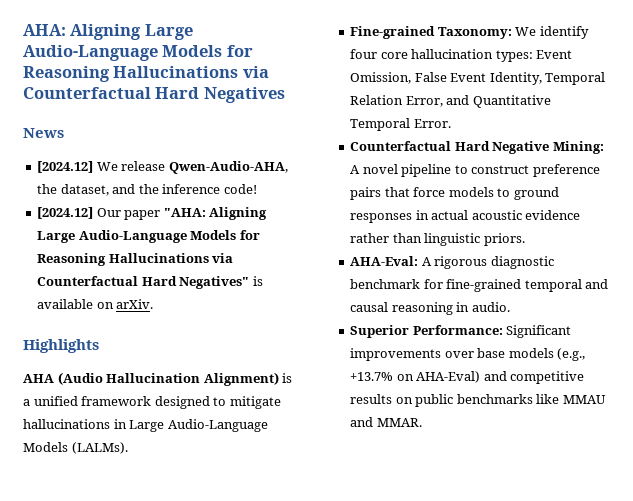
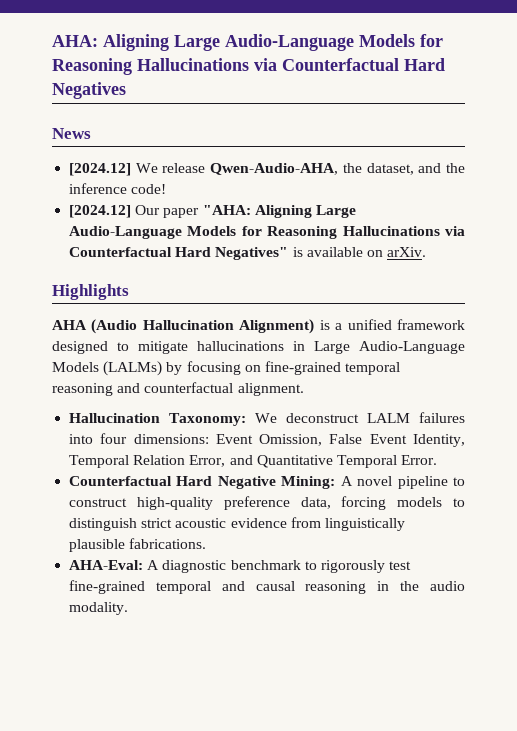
- AHA (Audio Hallucination Alignment) is a unified framework designed to mitigate hallucinations in Large Audio-Language Models (LALMs).
- Fine-grained Taxonomy: We identify four core hallucination types: Event Omission, False Event Identity, Temporal Relation Error, and Quantitative Temporal Error.
+ AHA (Audio Hallucination Alignment) is a unified framework designed to mitigate hallucinations in Large Audio-Language Models (LALMs) by focusing on fine-grained temporal reasoning and counterfactual alignment.
+ Hallucination Taxonomy: We deconstruct LALM failures into four dimensions: Event Omission, False Event Identity, Temporal Relation Error, and Quantitative Temporal Error.
- Counterfactual Hard Negative Mining: A novel pipeline to construct preference pairs that force models to ground responses in actual acoustic evidence rather than linguistic priors.
+ Counterfactual Hard Negative Mining: A novel pipeline to construct high-quality preference data, forcing models to distinguish strict acoustic evidence from linguistically plausible fabrications.
- AHA-Eval: A rigorous diagnostic benchmark for fine-grained temporal and causal reasoning in audio.
- Superior Performance: Significant improvements over base models (e.g., +13.7% on AHA-Eval) and competitive results on public benchmarks like MMAU and MMAR.
+ AHA-Eval: A diagnostic benchmark to rigorously test fine-grained temporal and causal reasoning in the audio modality.

